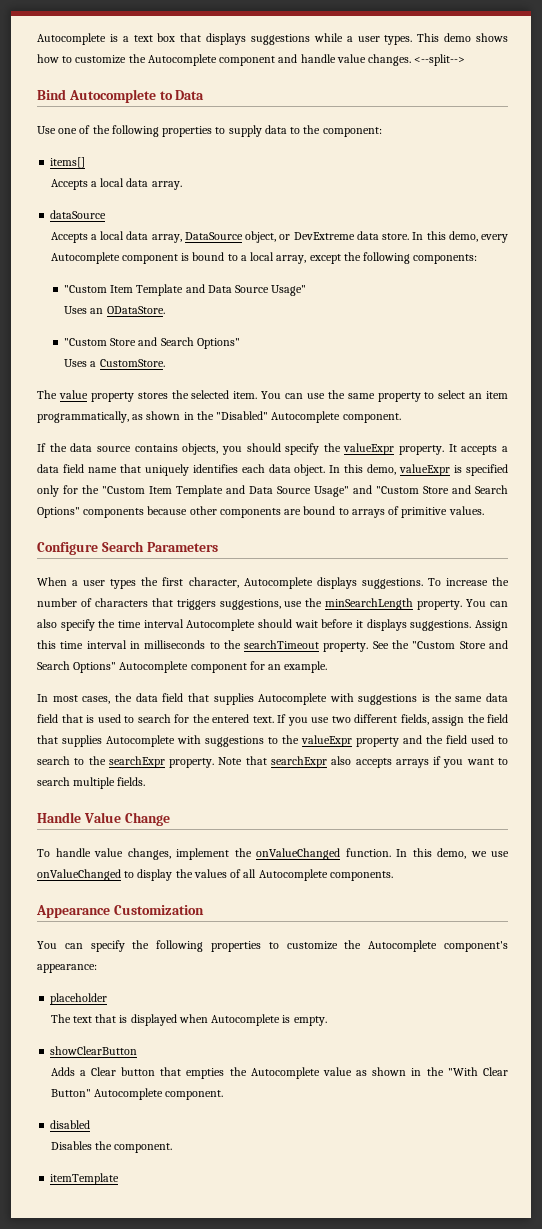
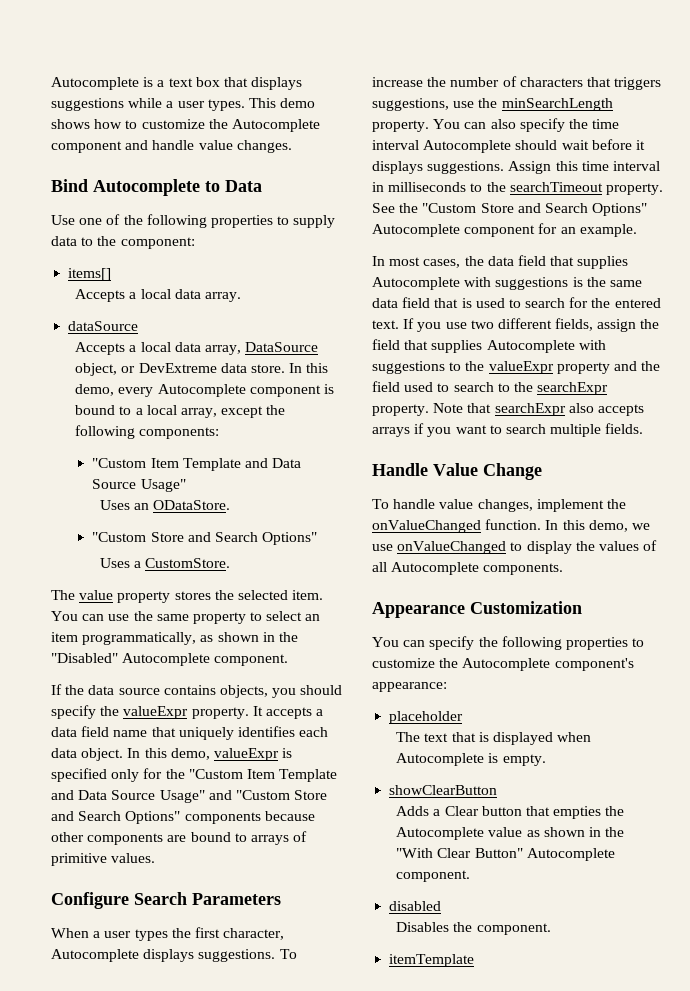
- <--split-->

